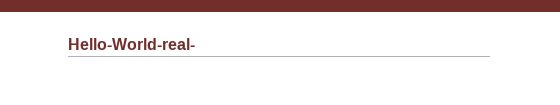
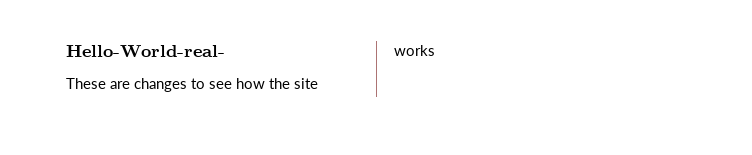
+ These are changes to see how the site works

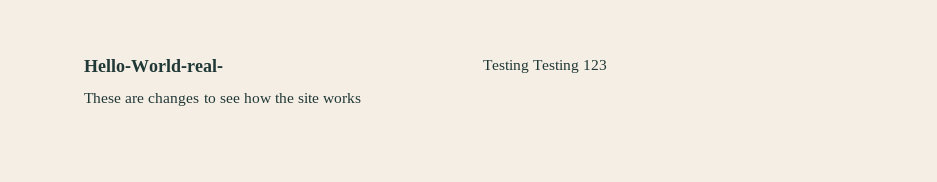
+ Testing Testing 123

